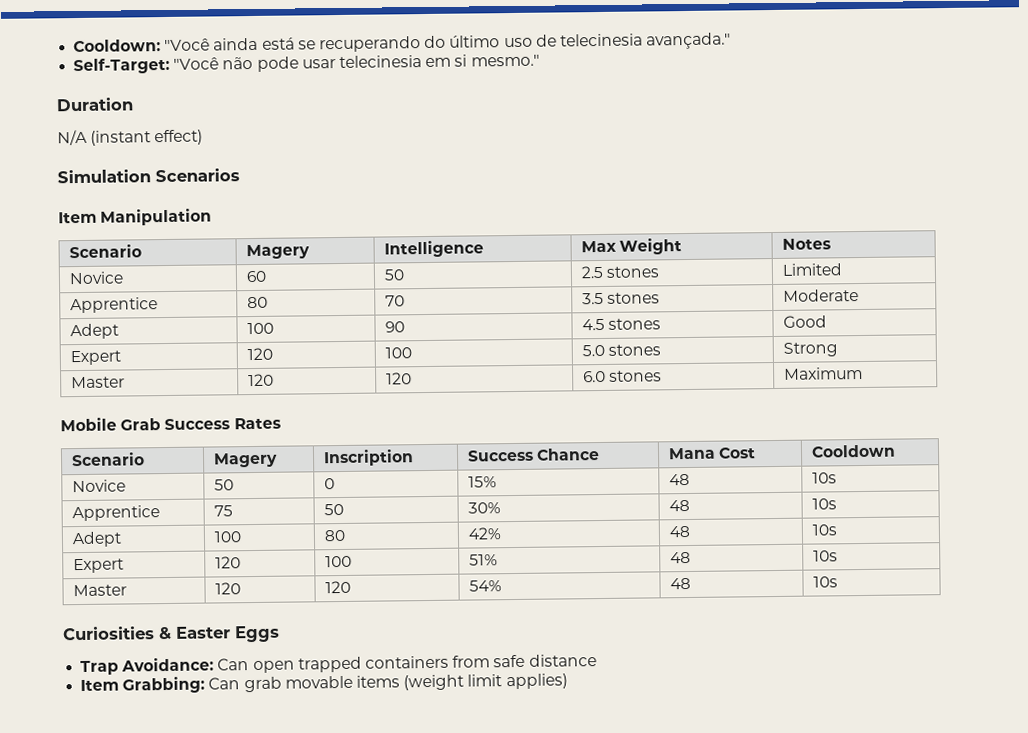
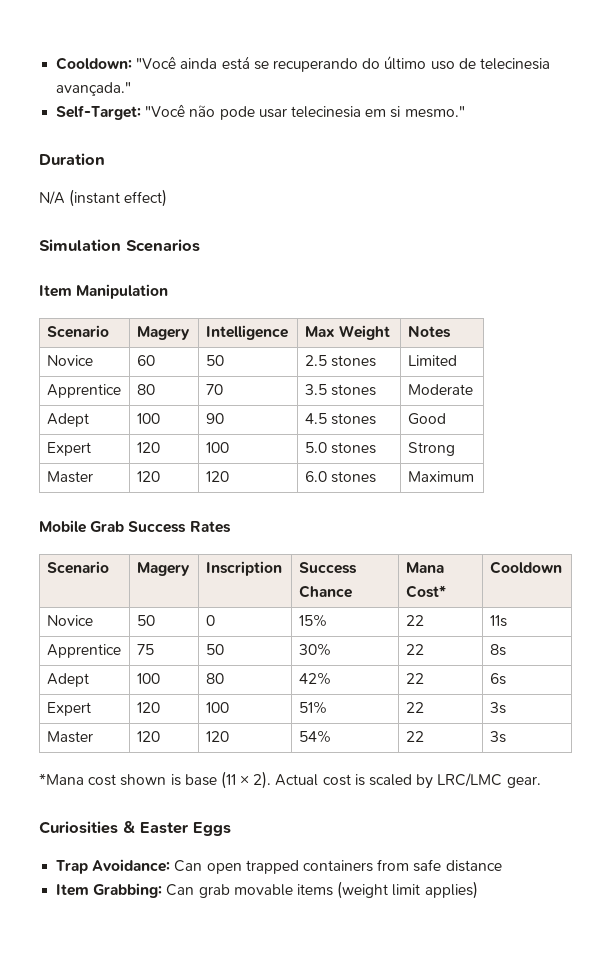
- Scenario | Magery | Inscription | Success Chance | Mana Cost | Cooldown
+ Scenario | Magery | Inscription | Success Chance | Mana Cost* | Cooldown
- Novice | 50 | 0 | 15% | 48 | 10s
+ Novice | 50 | 0 | 15% | 22 | 11s
- Apprentice | 75 | 50 | 30% | 48 | 10s
+ Apprentice | 75 | 50 | 30% | 22 | 8s
- Adept | 100 | 80 | 42% | 48 | 10s
+ Adept | 100 | 80 | 42% | 22 | 6s
- Expert | 120 | 100 | 51% | 48 | 10s
+ Expert | 120 | 100 | 51% | 22 | 3s
- Master | 120 | 120 | 54% | 48 | 10s
+ Master | 120 | 120 | 54% | 22 | 3s
+ *Mana cost shown is base (11 × 2). Actual cost is scaled by LRC/LMC gear.

